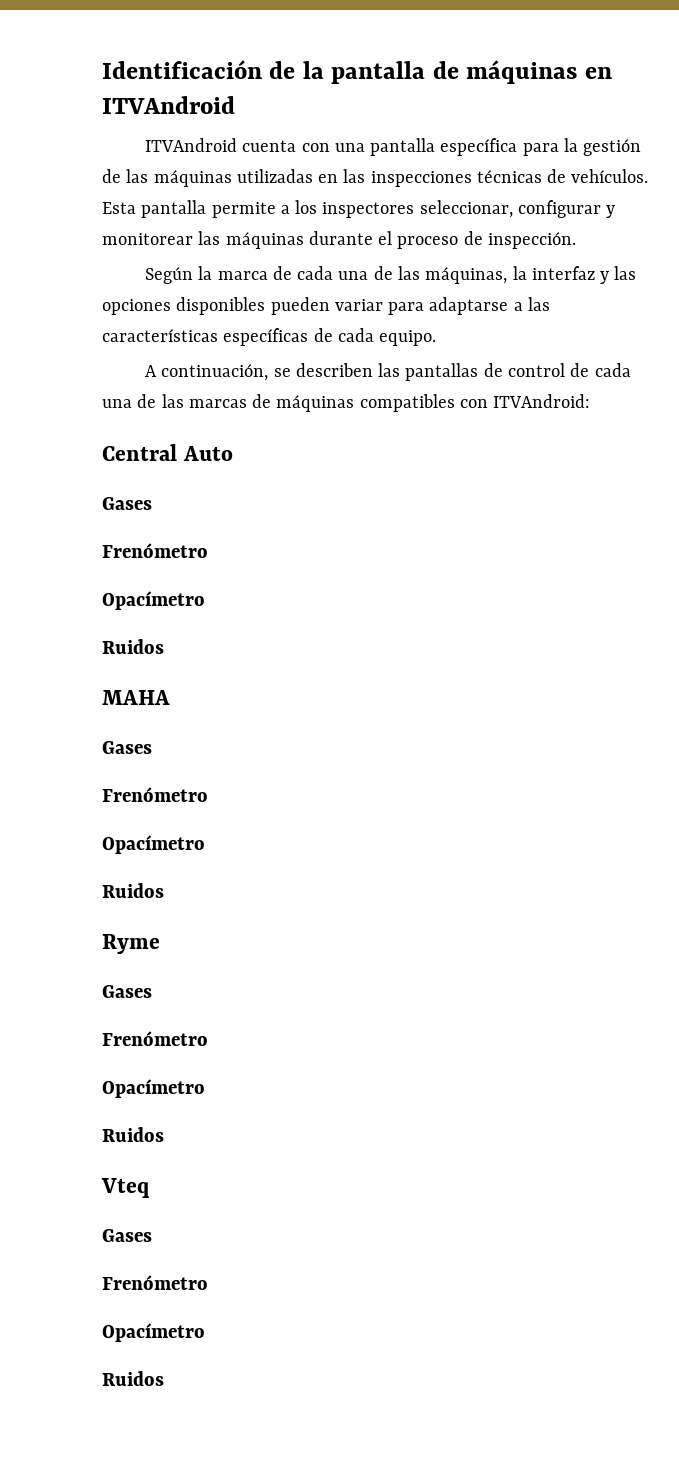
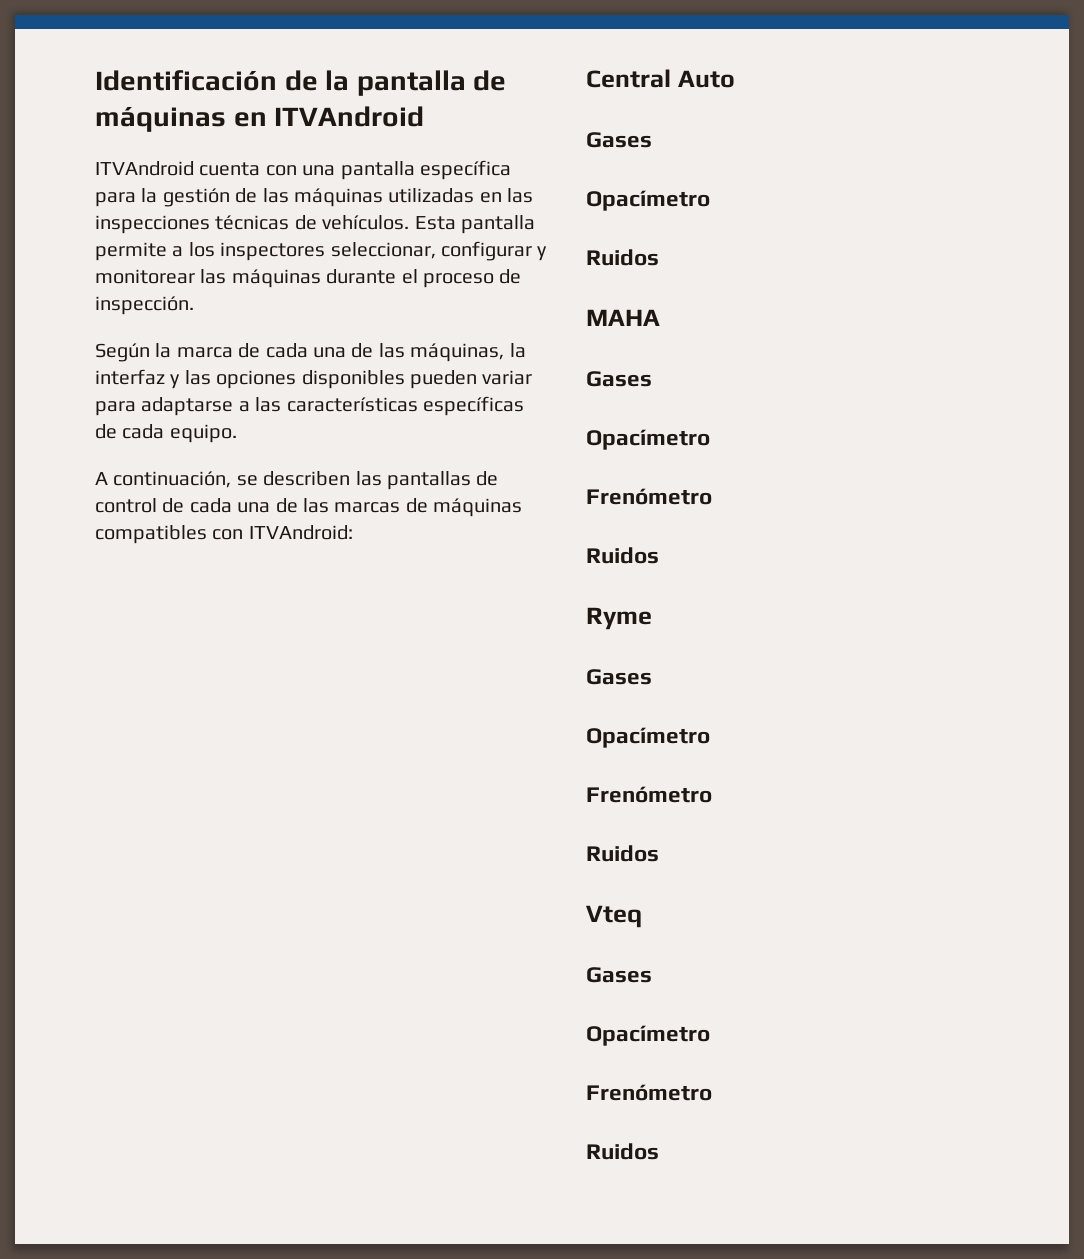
  Central Auto
  Gases
- Frenómetro
  MAHA
  Gases
+ Opacímetro
  Frenómetro
- Opacímetro
  Ryme
  Gases
+ Opacímetro
  Frenómetro
- Opacímetro
  Vteq
  Gases
+ Opacímetro
  Frenómetro
- Opacímetro

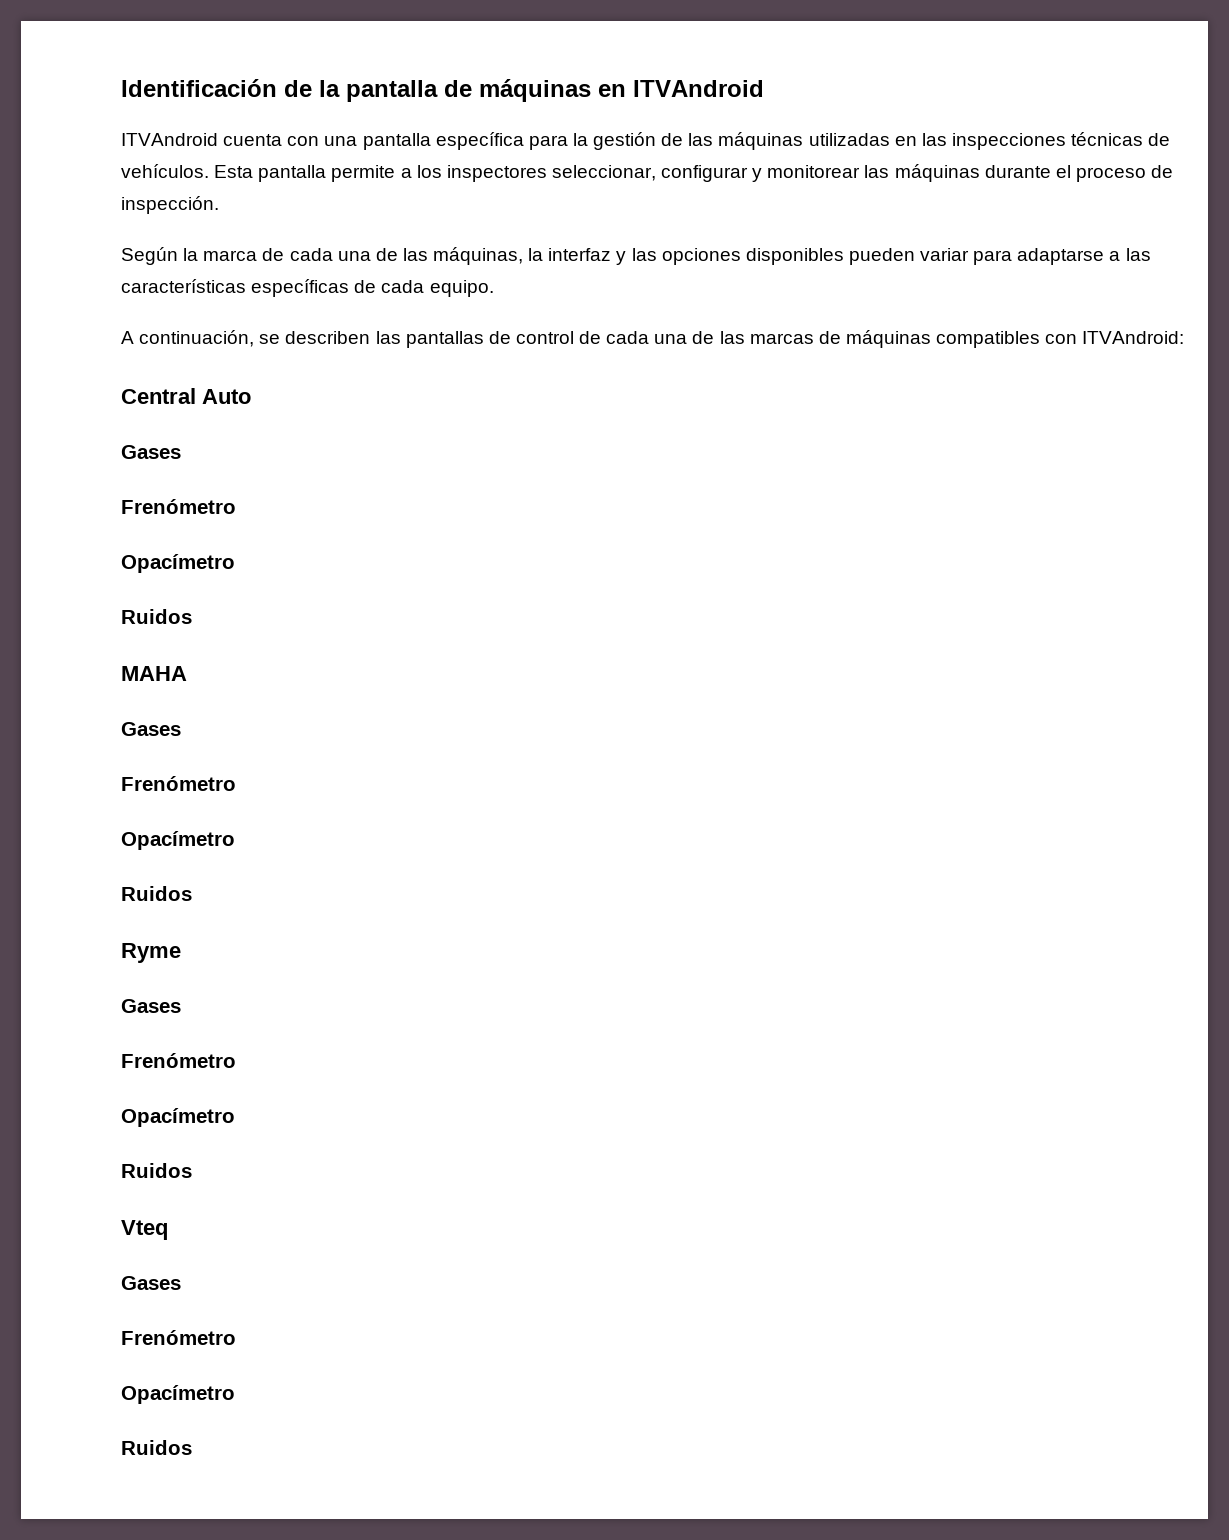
  Central Auto
  Gases
+ Frenómetro
  MAHA
  Gases
+ Frenómetro
  Opacímetro
- Frenómetro
  Ryme
  Gases
+ Frenómetro
  Opacímetro
- Frenómetro
  Vteq
  Gases
+ Frenómetro
  Opacímetro
- Frenómetro

